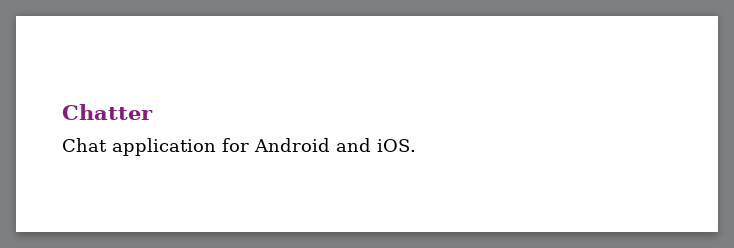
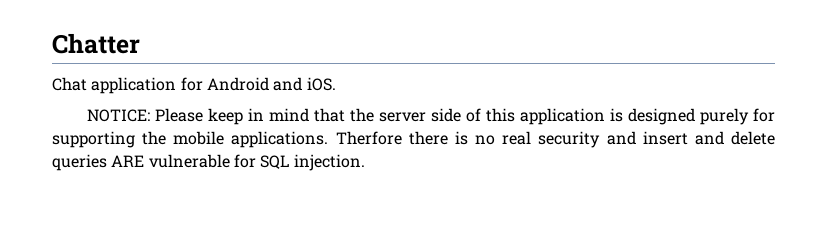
+ NOTICE: Please keep in mind that the server side of this application is designed purely for supporting the mobile applications. Therfore there is no real security and insert and delete queries ARE vulnerable for SQL injection.

